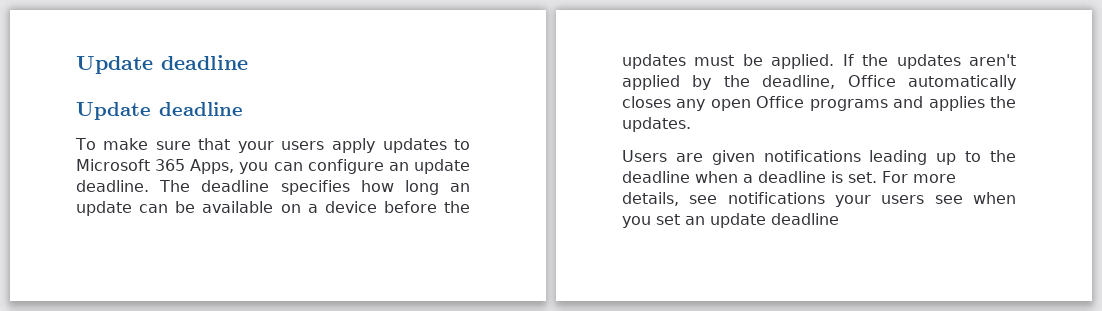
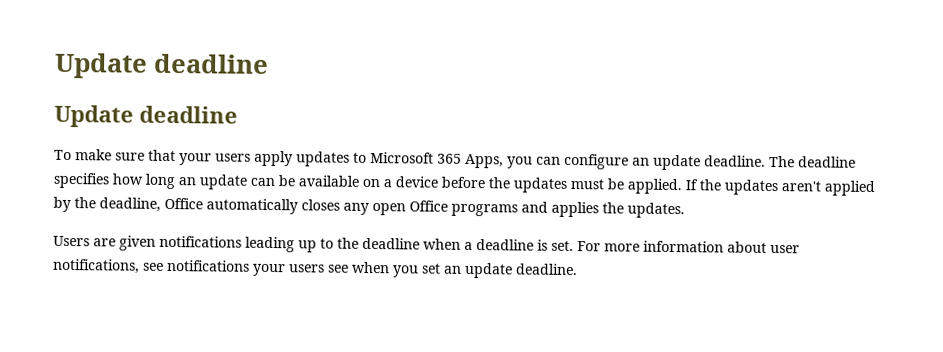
- For more details, see notifications your users see when you set an update deadline
+ For more information about user notifications, see notifications your users see when you set an update deadline.

